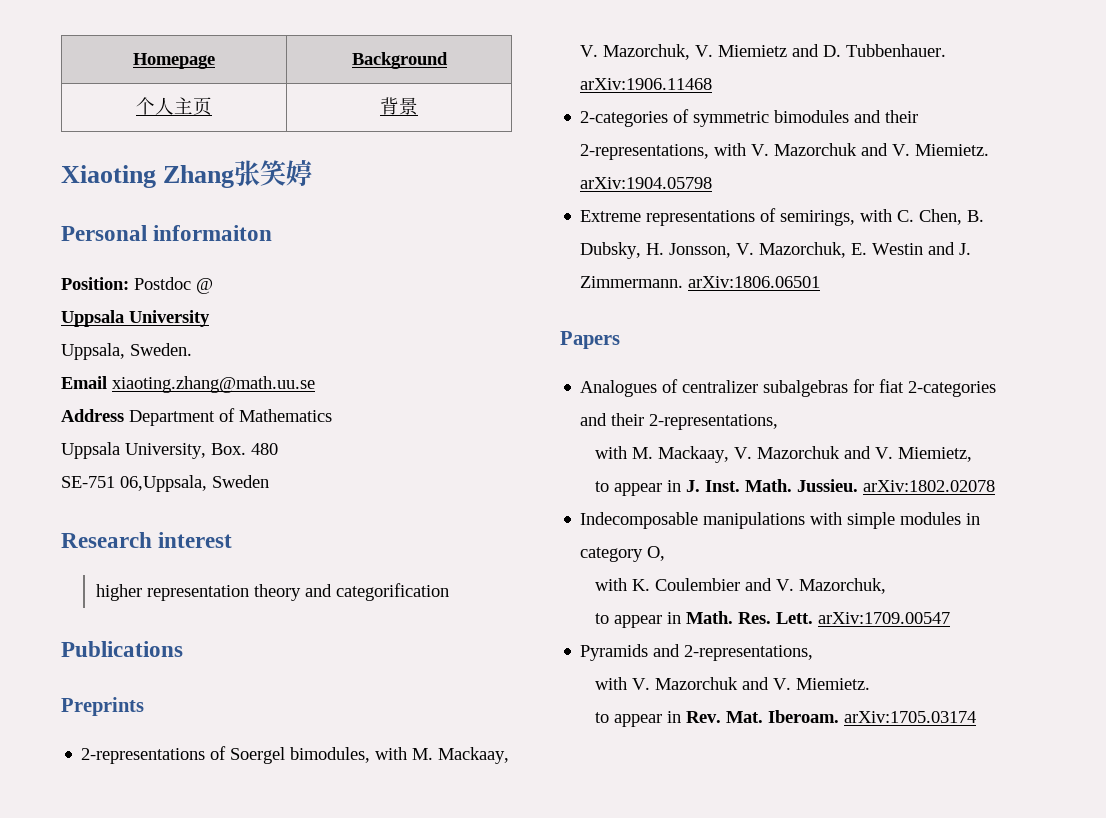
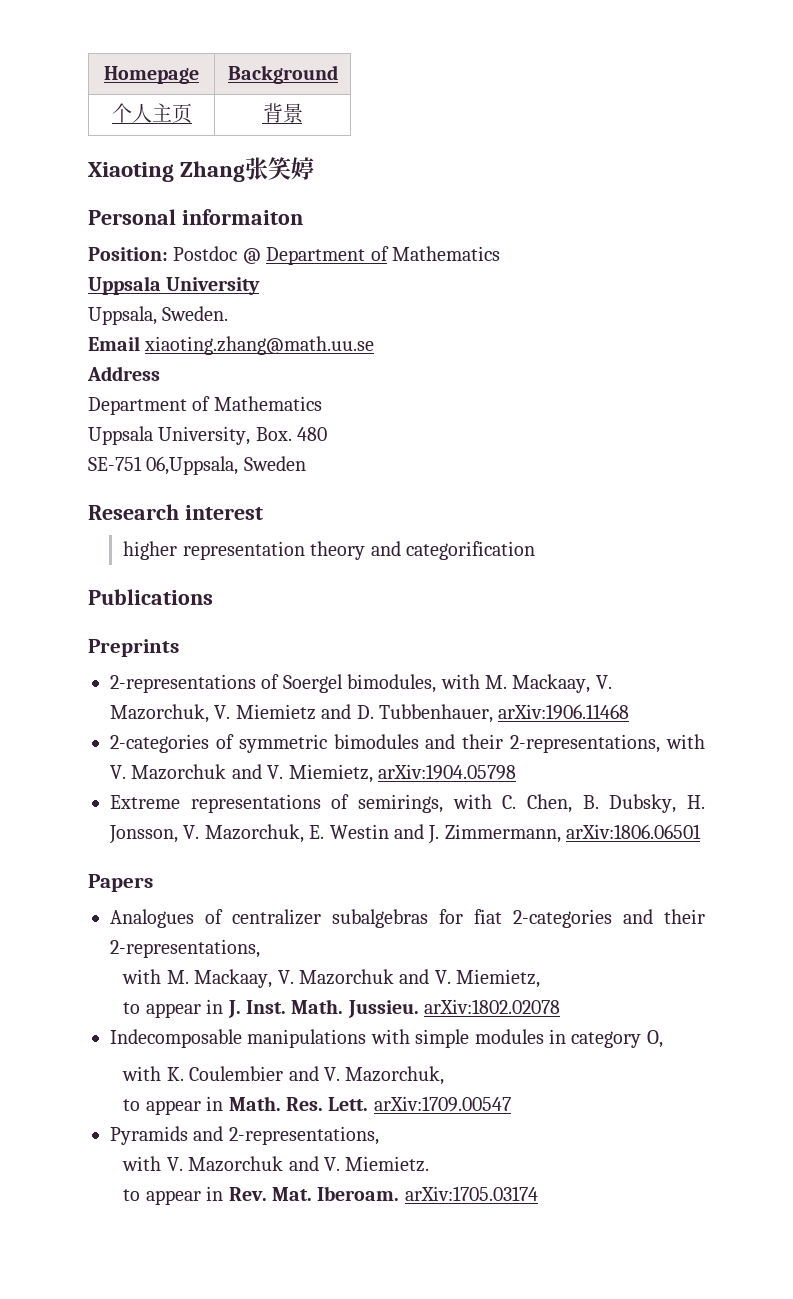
- Position: Postdoc @
+ Position: Postdoc @ Department of Mathematics
- Address Department of Mathematics
+ Address
+ Department of Mathematics
- 2-representations of Soergel bimodules, with M. Mackaay, V. Mazorchuk, V. Miemietz and D. Tubbenhauer. arXiv:1906.11468
+ 2-representations of Soergel bimodules, with M. Mackaay, V. Mazorchuk, V. Miemietz and D. Tubbenhauer, arXiv:1906.11468
- 2-categories of symmetric bimodules and their 2-representations, with V. Mazorchuk and V. Miemietz. arXiv:1904.05798
+ 2-categories of symmetric bimodules and their 2-representations, with V. Mazorchuk and V. Miemietz, arXiv:1904.05798
- Extreme representations of semirings, with C. Chen, B. Dubsky, H. Jonsson, V. Mazorchuk, E. Westin and J. Zimmermann. arXiv:1806.06501
+ Extreme representations of semirings, with C. Chen, B. Dubsky, H. Jonsson, V. Mazorchuk, E. Westin and J. Zimmermann, arXiv:1806.06501

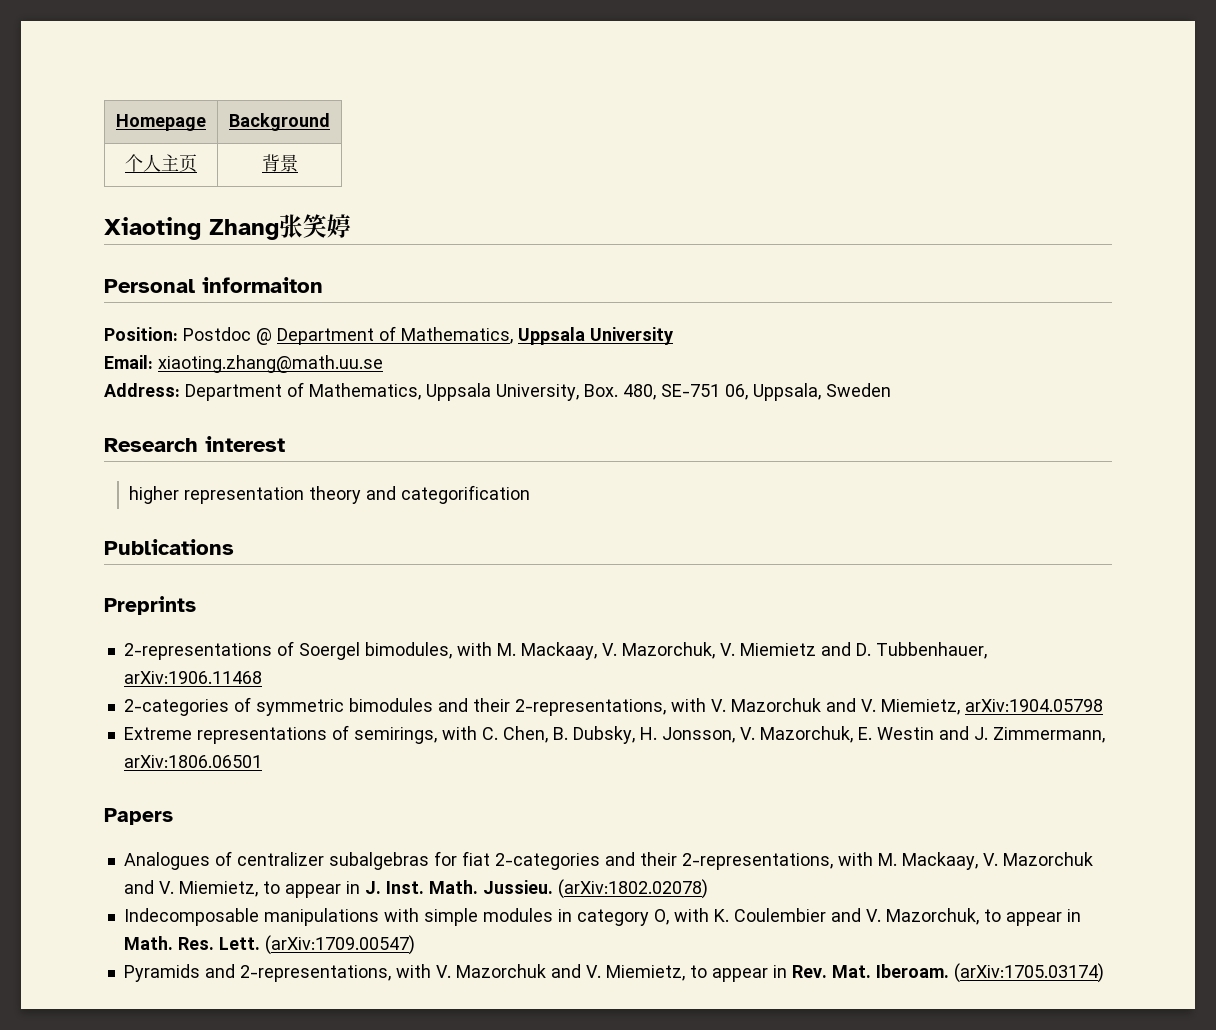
- Position: Postdoc @ Department of Mathematics
- Uppsala University
+ Position: Postdoc @ Department of Mathematics, Uppsala University
- Uppsala, Sweden.
- Email xiaoting.zhang@math.uu.se
+ Email: xiaoting.zhang@math.uu.se
- Address
- Department of Mathematics
- Uppsala University, Box. 480
- SE-751 06,Uppsala, Sweden
+ Address: Department of Mathematics, Uppsala University, Box. 480, SE-751 06, Uppsala, Sweden
- Analogues of centralizer subalgebras for fiat 2-categories and their 2-representations,
- with M. Mackaay, V. Mazorchuk and V. Miemietz,
- to appear in J. Inst.
+ Analogues of centralizer subalgebras for fiat 2-categories and their 2-representations, with M. Mackaay, V. Mazorchuk and V. Miemietz, to appear in J. Inst.
- Jussieu. arXiv:1802.02078
+ Jussieu. (arXiv:1802.02078)
- Indecomposable manipulations with simple modules in category O,
- with K. Coulembier and V. Mazorchuk,
- to appear in Math.
+ Indecomposable manipulations with simple modules in category O, with K. Coulembier and V. Mazorchuk, to appear in Math.
- Res. Lett. arXiv:1709.00547
+ Res. Lett. (arXiv:1709.00547)
- Pyramids and 2-representations,
- with V. Mazorchuk and V. Miemietz.
- to appear in Rev. Mat. Iberoam. arXiv:1705.03174
+ Pyramids and 2-representations, with V. Mazorchuk and V. Miemietz, to appear in Rev. Mat. Iberoam. (arXiv:1705.03174)

